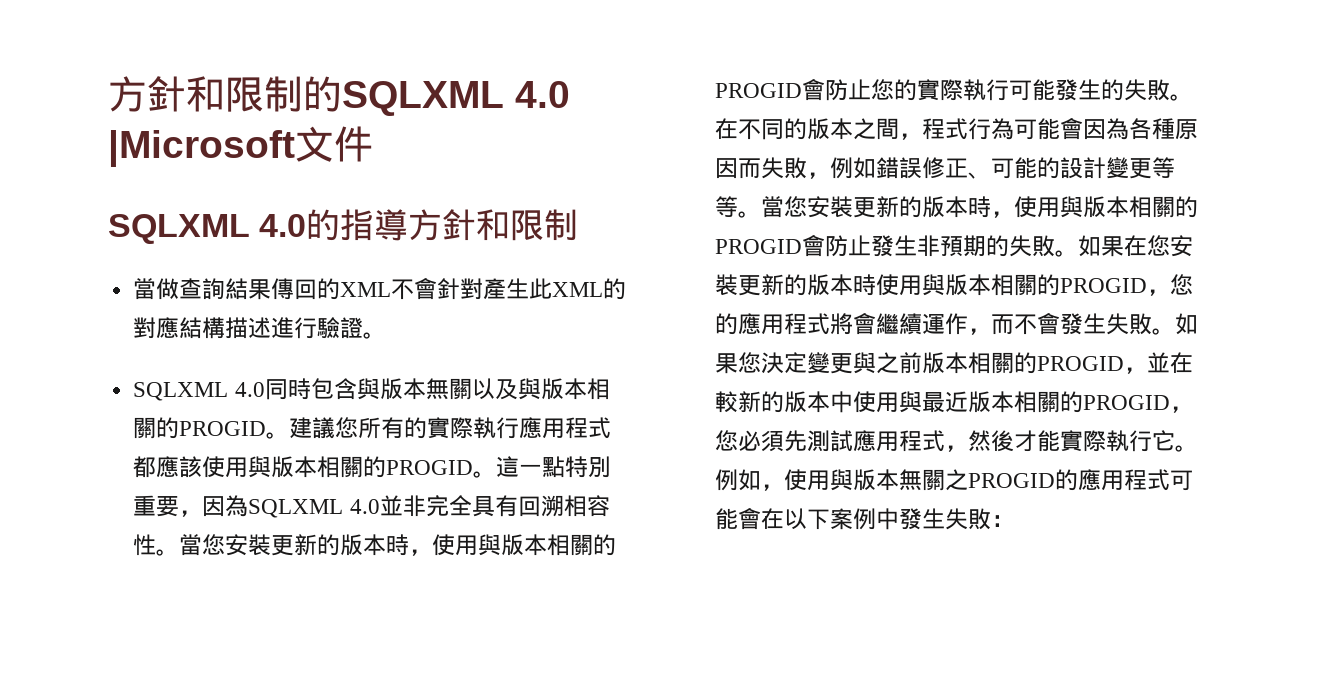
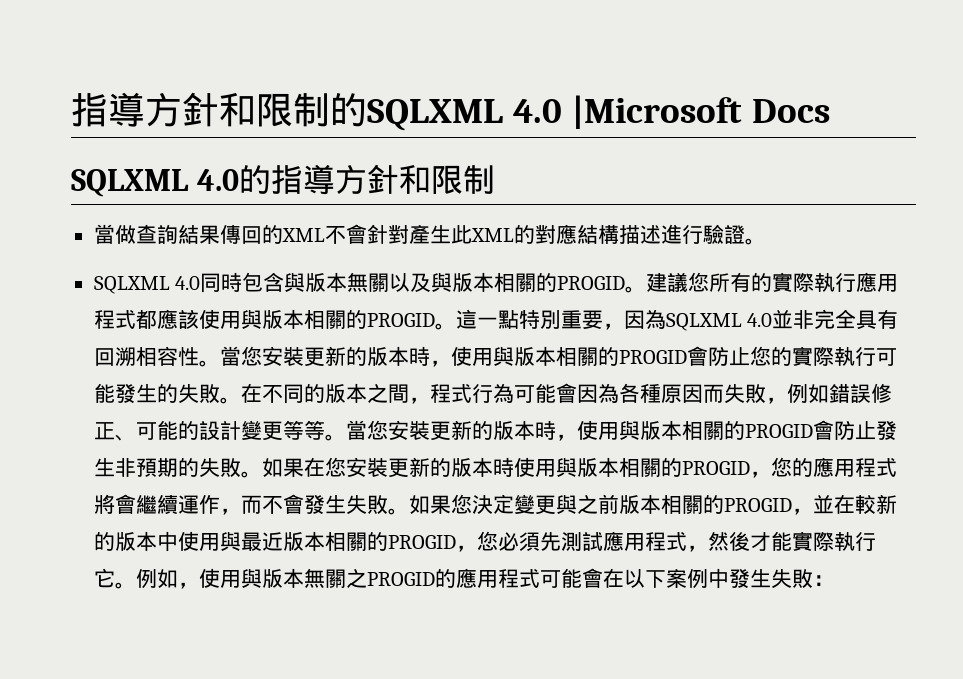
- 方針和限制的SQLXML 4.0 |Microsoft文件
+ 指導方針和限制的SQLXML 4.0 |Microsoft Docs

